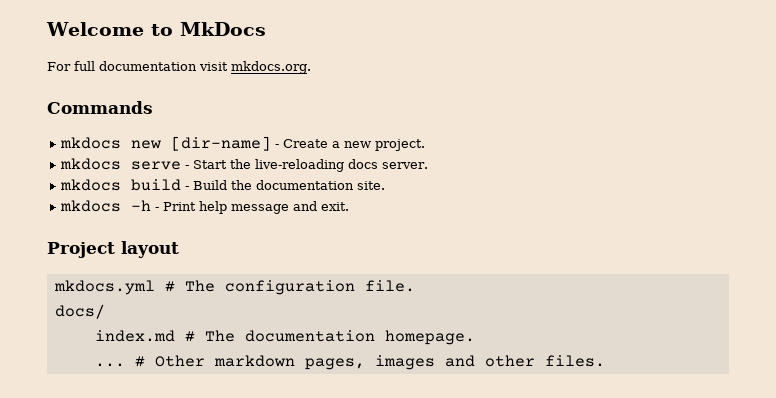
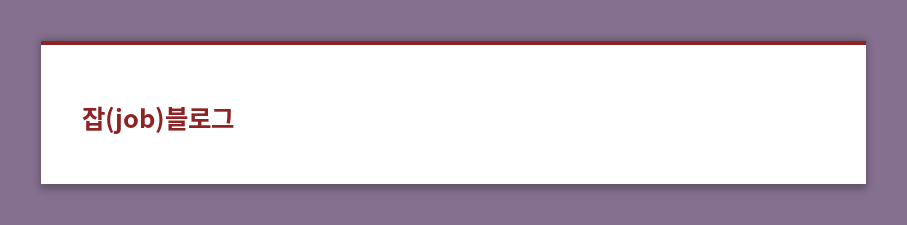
- Welcome to MkDocs
- For full documentation visit mkdocs.org.
- Commands
- mkdocs new [dir-name] - Create a new project.
- mkdocs serve - Start the live-reloading docs server.
- mkdocs build - Build the documentation site.
- mkdocs -h - Print help message and exit.
- Project layout
- mkdocs.yml # The configuration file.
- docs/
- index.md # The documentation homepage.
- ... # Other markdown pages, images and other files.
+ 잡(job)블로그

